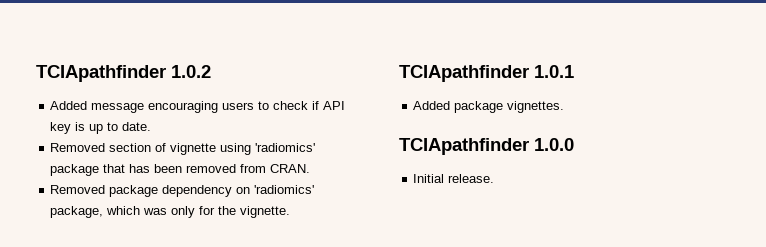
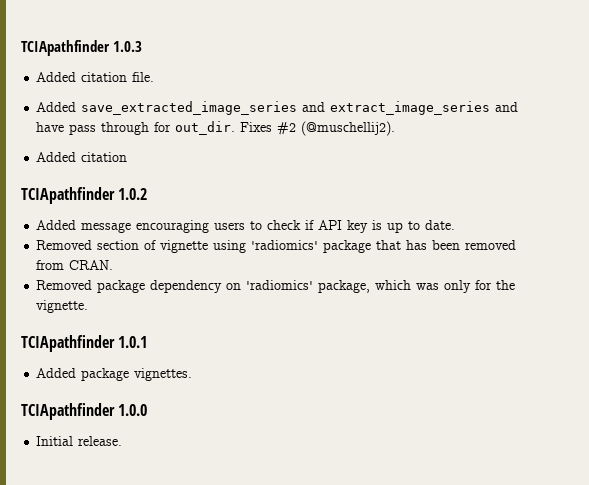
+ TCIApathfinder 1.0.3
+ Added citation file.
+ Added save_extracted_image_series and extract_image_series and have pass through for out_dir. Fixes #2 (@muschellij2).
+ Added citation

